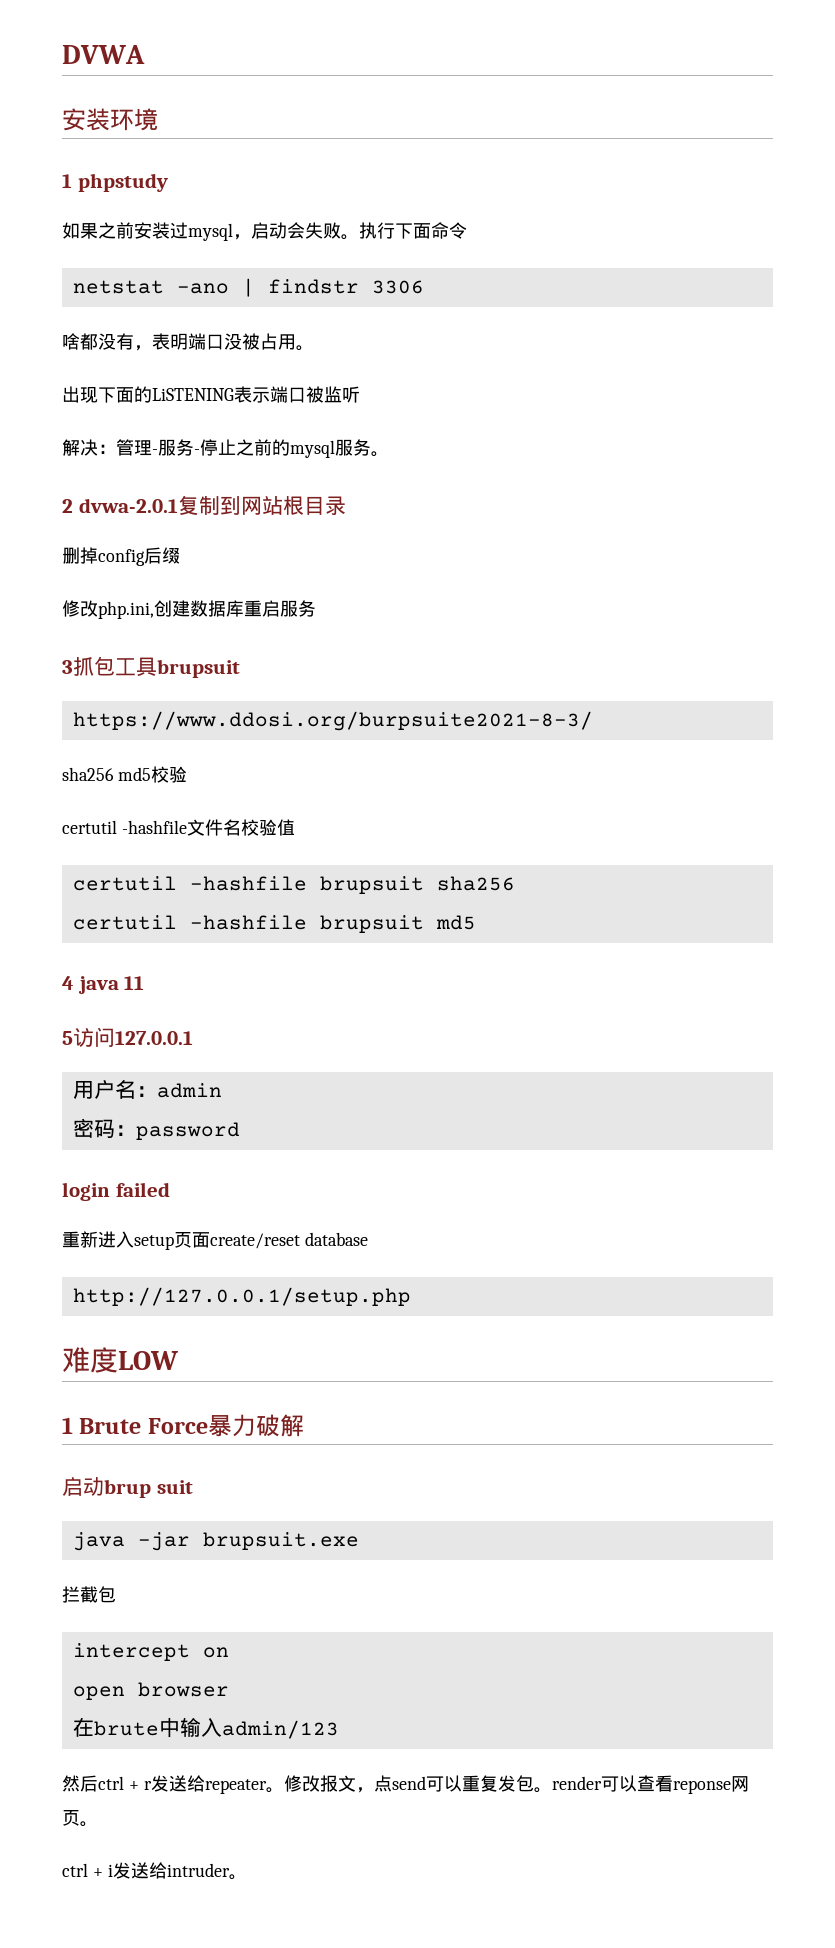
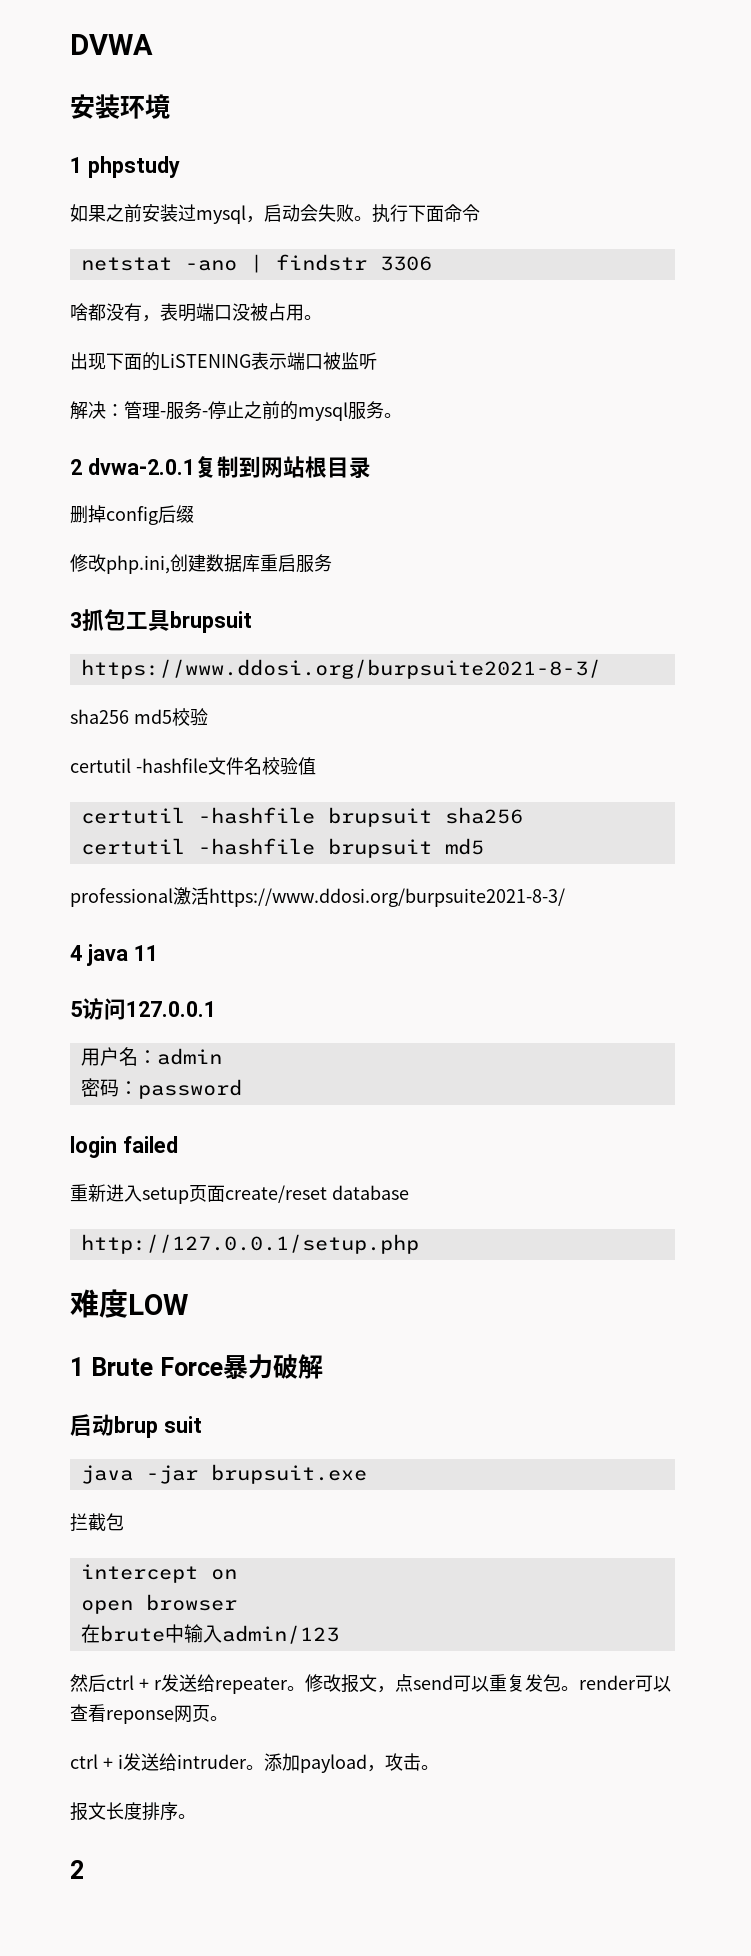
+ professional激活https://www.ddosi.org/burpsuite2021-8-3/
+ 添加payload，攻击。
+ 报文长度排序。
+ 2

